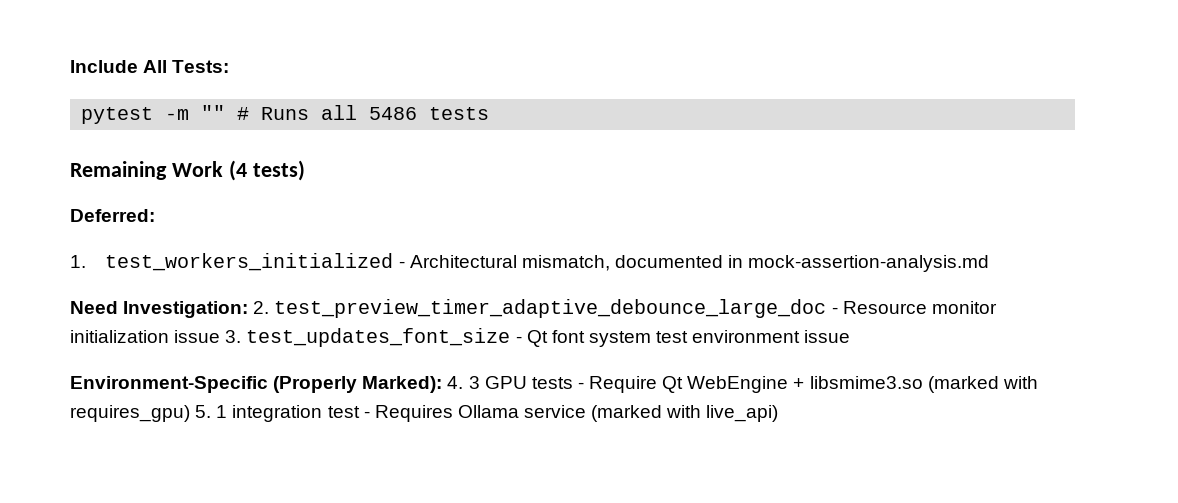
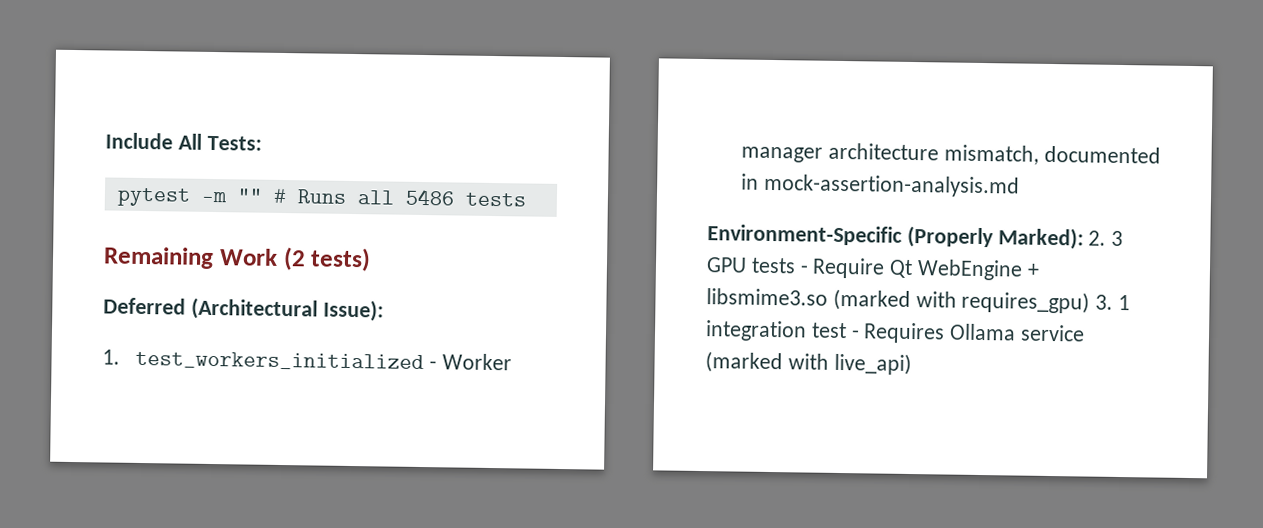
- Remaining Work (4 tests)
+ Remaining Work (2 tests)
- Deferred:
+ Deferred (Architectural Issue):
- 1. test_workers_initialized - Architectural mismatch, documented in mock-assertion-analysis.md
+ 1. test_workers_initialized - Worker manager architecture mismatch, documented in mock-assertion-analysis.md
- Need Investigation: 2. test_preview_timer_adaptive_debounce_large_doc - Resource monitor initialization issue 3. test_updates_font_size - Qt font system test environment issue
- Environment-Specific (Properly Marked): 4. 3 GPU tests - Require Qt WebEngine + libsmime3.so (marked with requires_gpu) 5. 1 integration test - Requires Ollama service (marked with live_api)
+ Environment-Specific (Properly Marked): 2. 3 GPU tests - Require Qt WebEngine + libsmime3.so (marked with requires_gpu) 3. 1 integration test - Requires Ollama service (marked with live_api)

